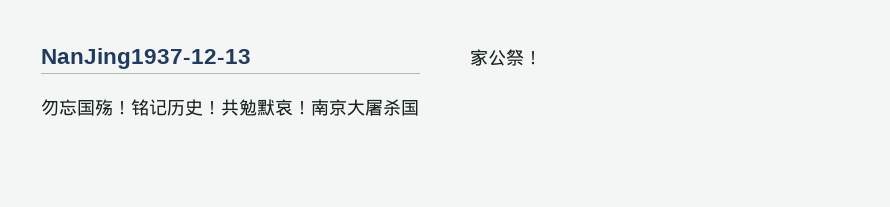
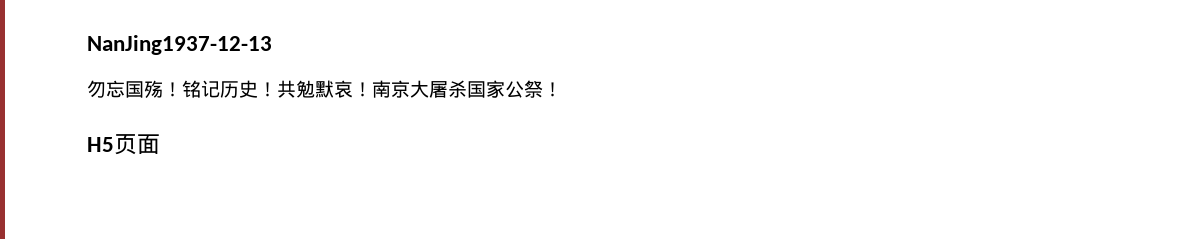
+ H5页面

